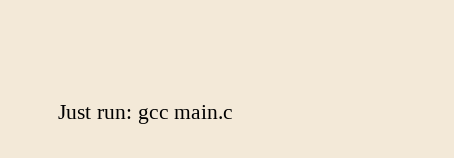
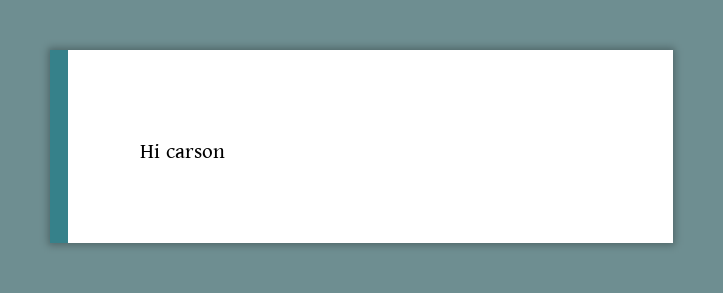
- Just run: gcc main.c
+ Hi carson

